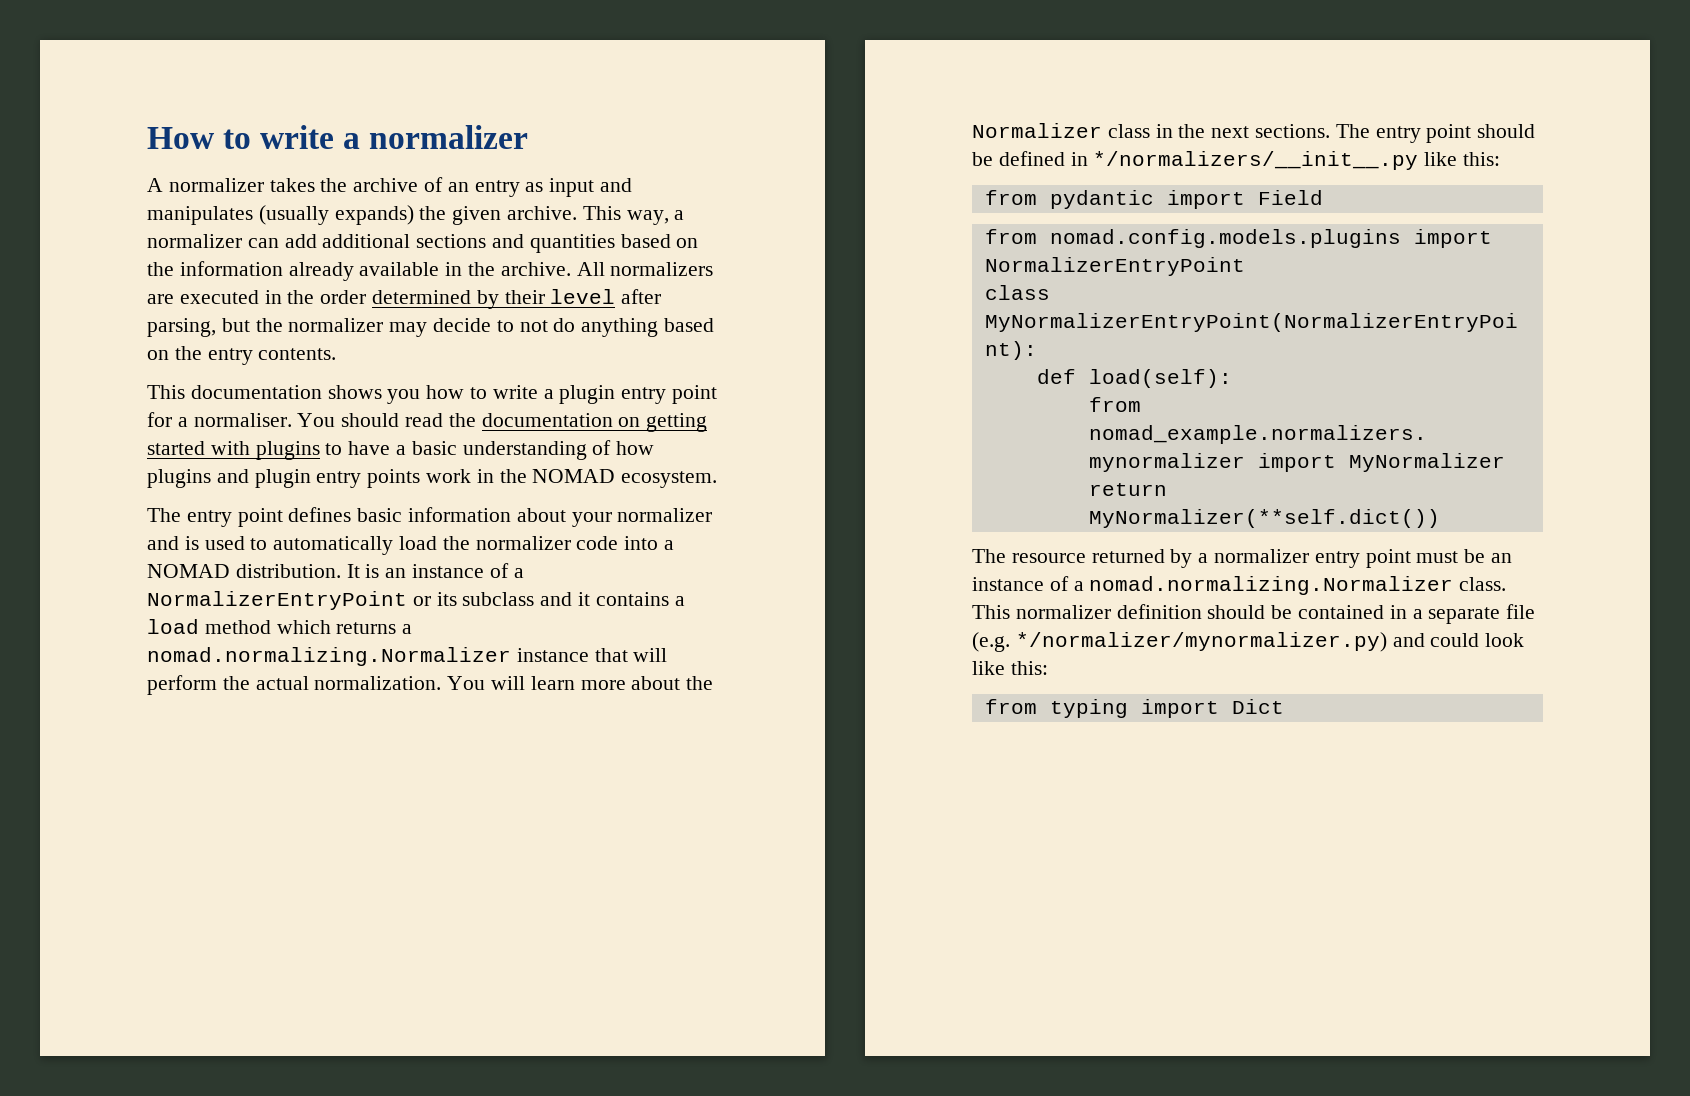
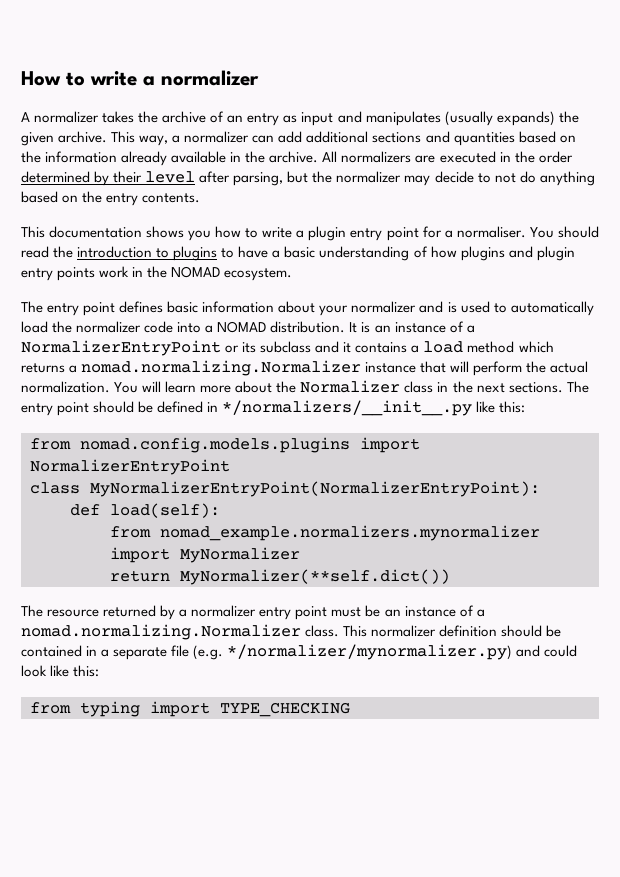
- You should read the documentation on getting started with plugins to have a basic understanding of how plugins and plugin entry points work in the NOMAD ecosystem.
+ You should read the introduction to plugins to have a basic understanding of how plugins and plugin entry points work in the NOMAD ecosystem.
- from pydantic import Field
- from typing import Dict
+ from typing import TYPE_CHECKING

